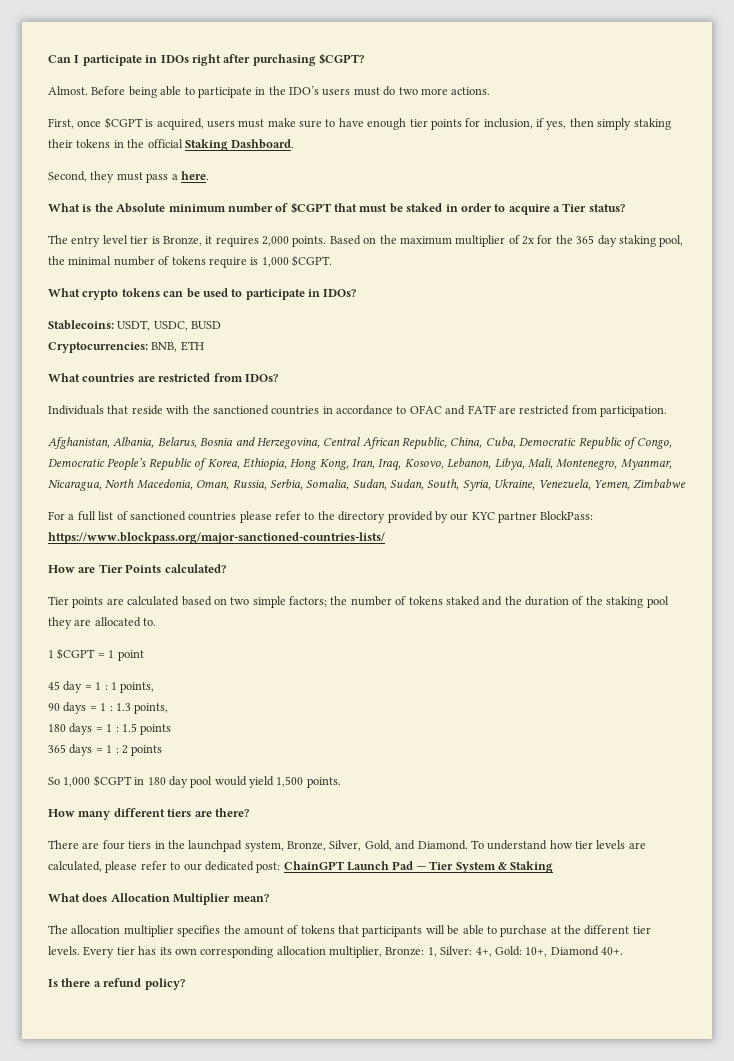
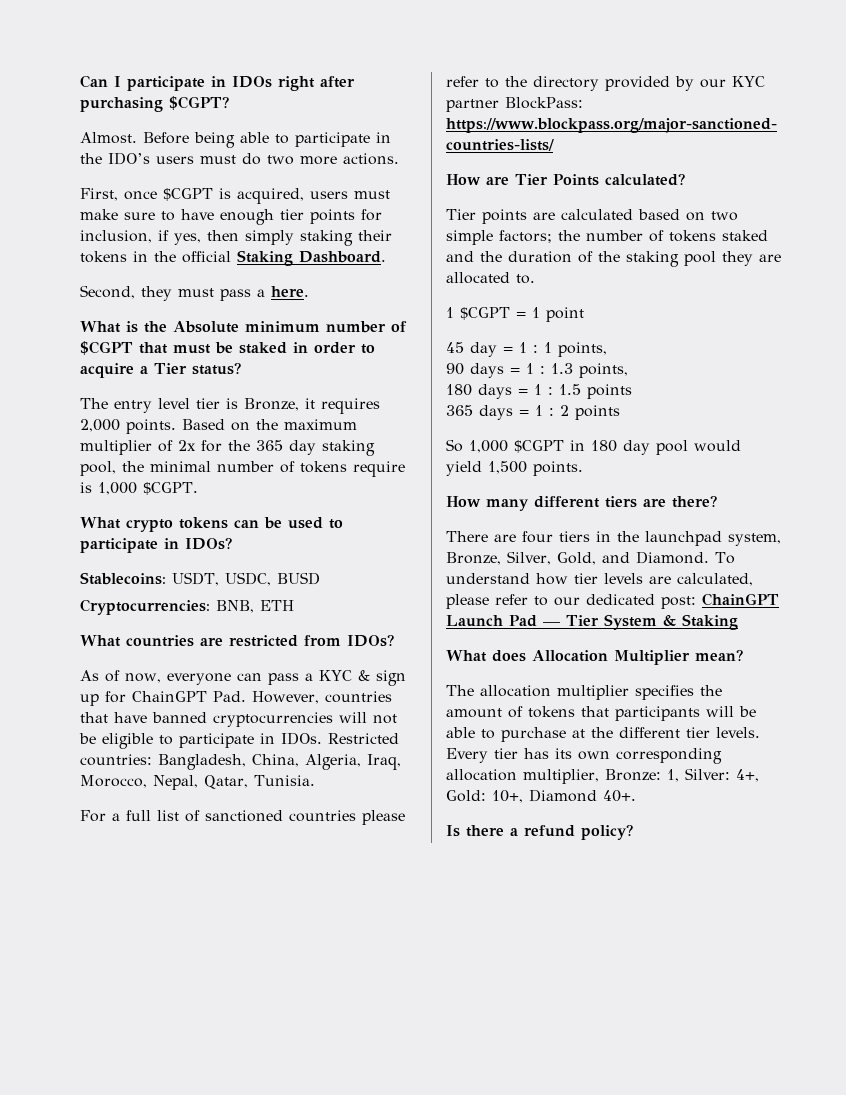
- Individuals that reside with the sanctioned countries in accordance to OFAC and FATF are restricted from participation.
- Afghanistan, Albania, Belarus, Bosnia and Herzegovina, Central African Republic, China, Cuba, Democratic Republic of Congo, Democratic People’s Republic of Korea, Ethiopia, Hong Kong, Iran, Iraq, Kosovo, Lebanon, Libya, Mali, Montenegro, Myanmar, Nicaragua, North Macedonia, Oman, Russia, Serbia, Somalia, Sudan, Sudan, South, Syria, Ukraine, Venezuela, Yemen, Zimbabwe
+ As of now, everyone can pass a KYC & sign up for ChainGPT Pad. However, countries that have banned cryptocurrencies will not be eligible to participate in IDOs. Restricted countries: Bangladesh, China, Algeria, Iraq, Morocco, Nepal, Qatar, Tunisia.

